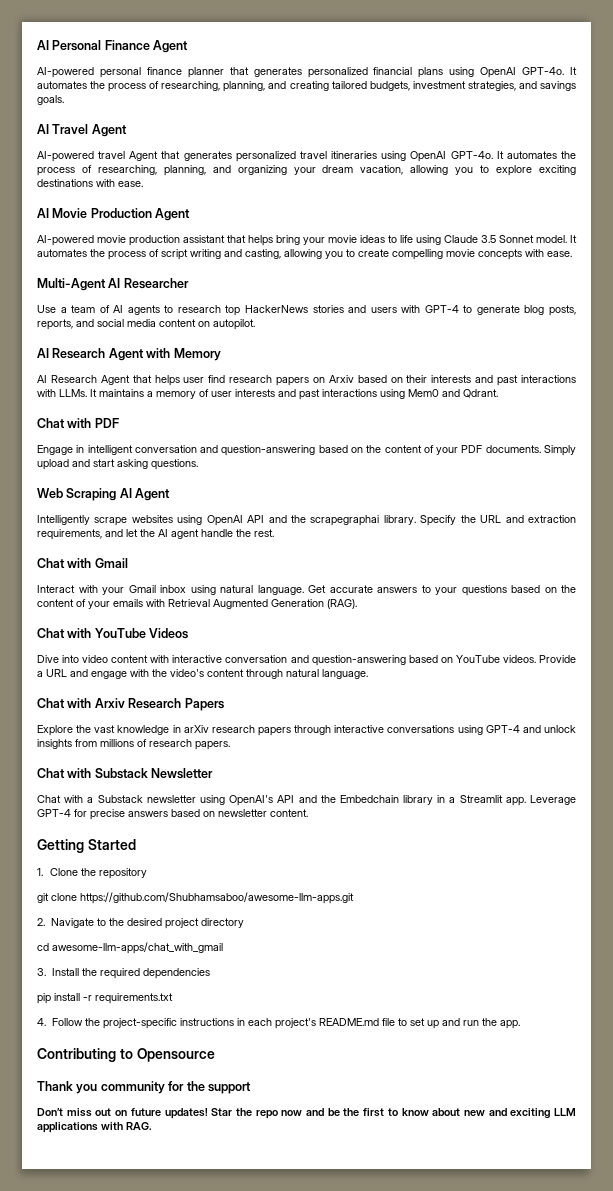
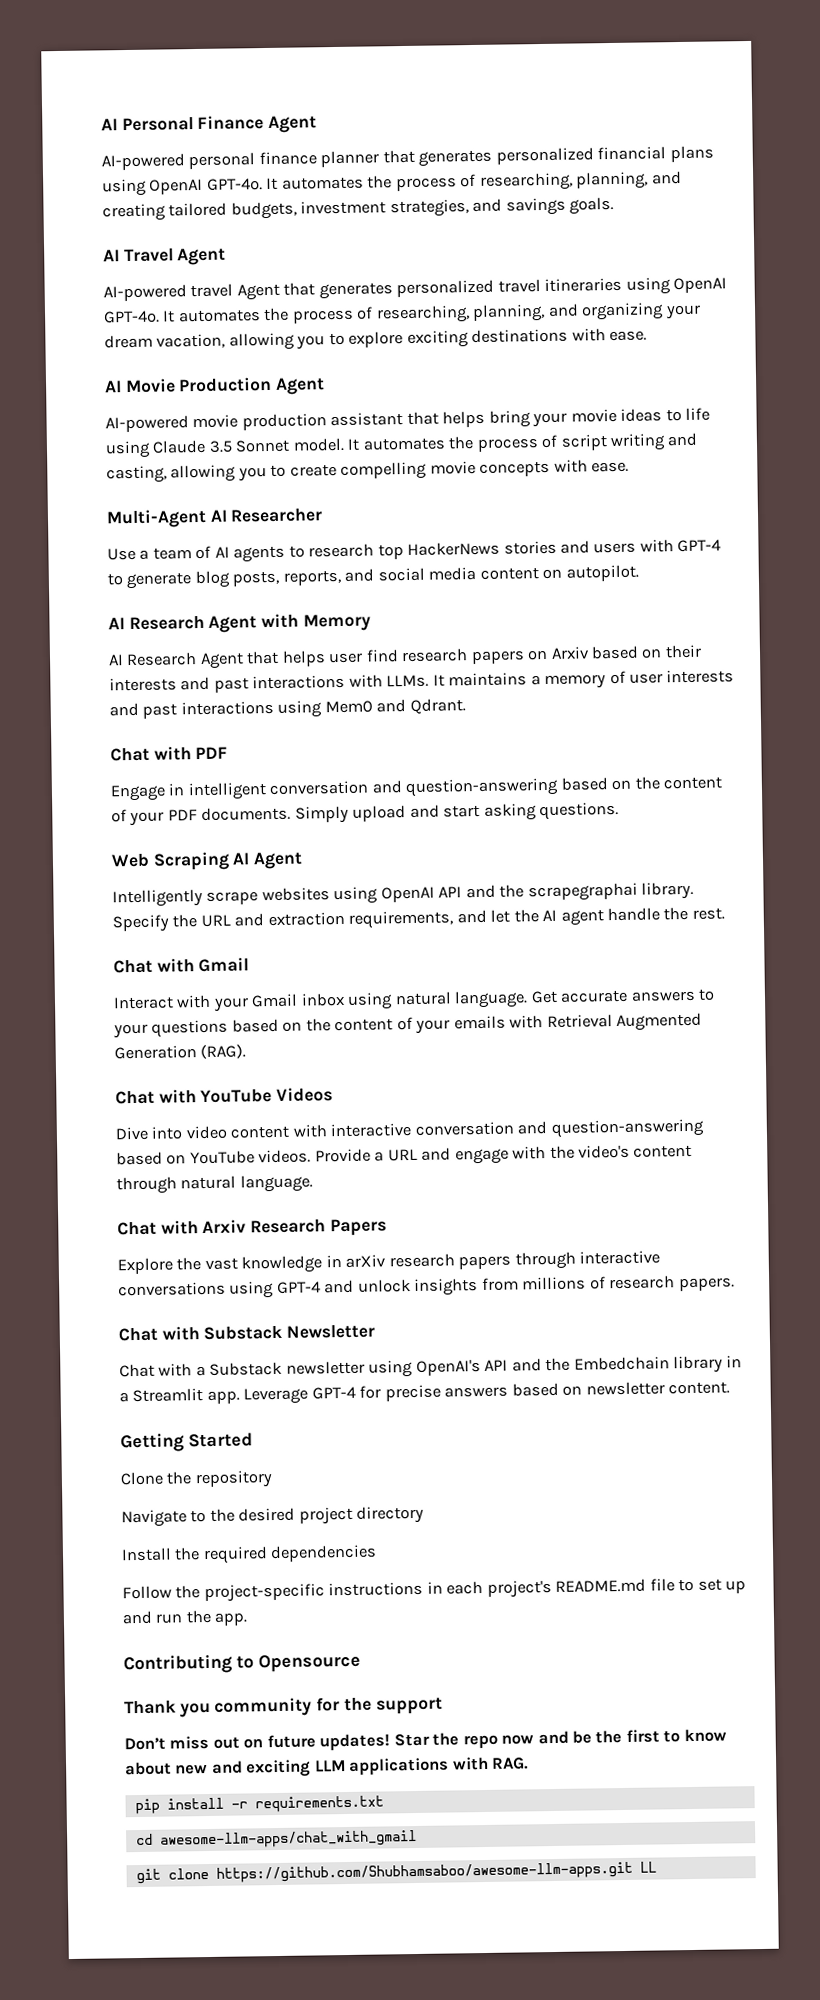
- 1. Clone the repository
+ Clone the repository
- git clone https://github.com/Shubhamsaboo/awesome-llm-apps.git
- 2. Navigate to the desired project directory
+ Navigate to the desired project directory
- cd awesome-llm-apps/chat_with_gmail
- 3. Install the required dependencies
+ Install the required dependencies
- pip install -r requirements.txt
- 4. Follow the project-specific instructions in each project's README.md file to set up and run the app.
+ Follow the project-specific instructions in each project's README.md file to set up and run the app.
+ pip install -r requirements.txt
+ cd awesome-llm-apps/chat_with_gmail
+ git clone https://github.com/Shubhamsaboo/awesome-llm-apps.git LL

